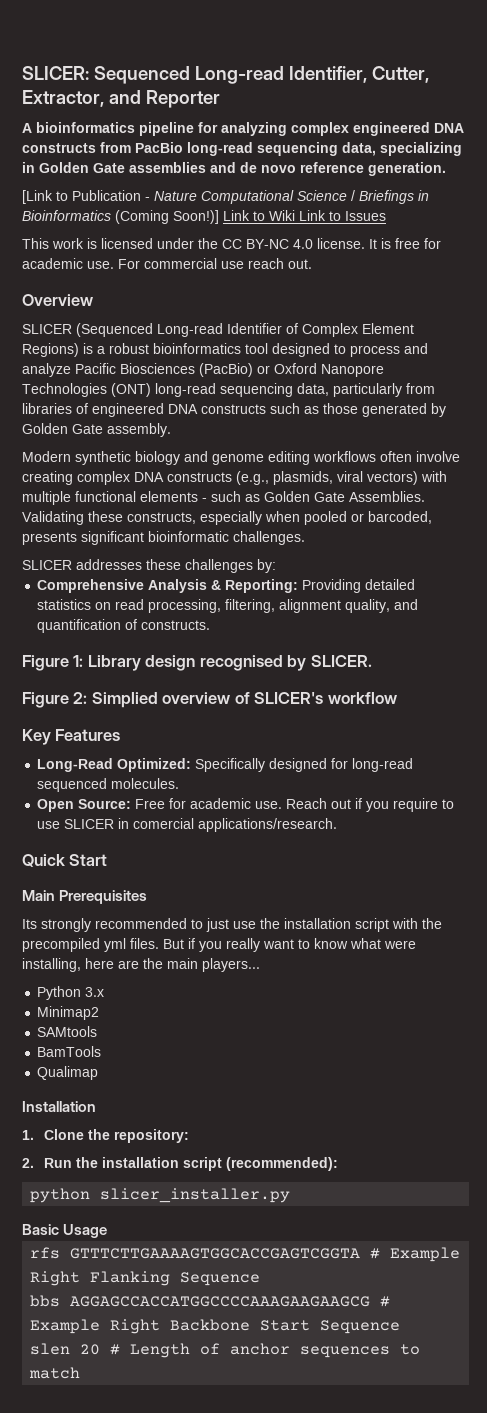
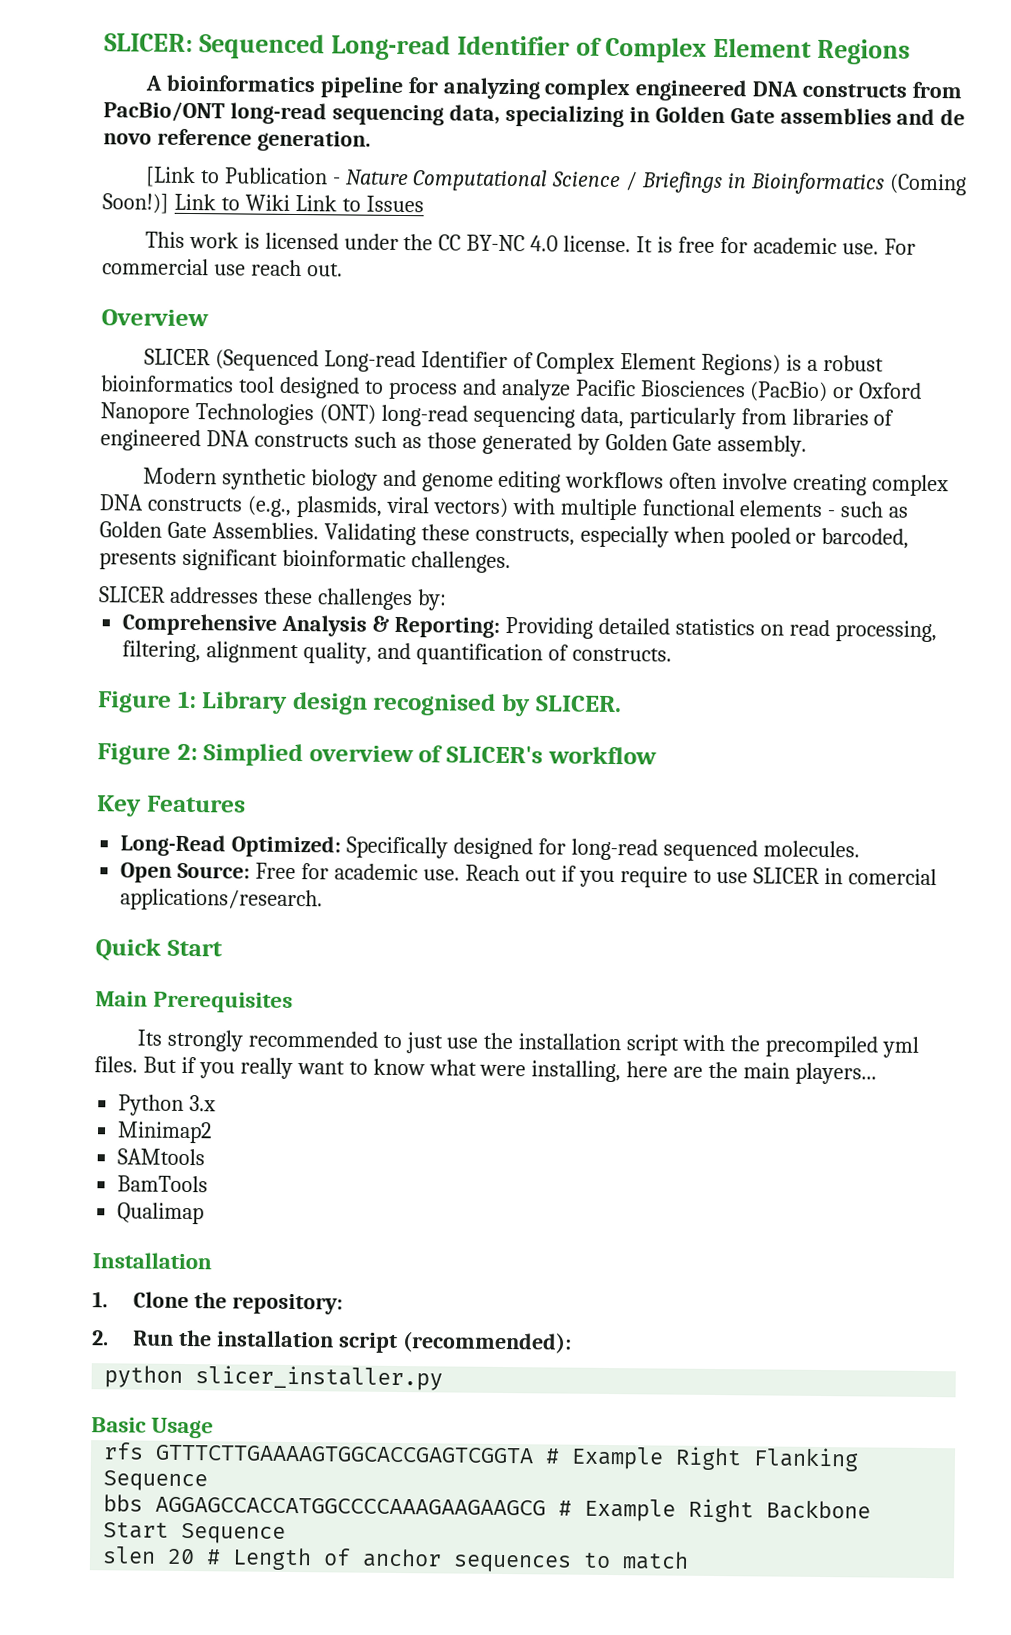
- SLICER: Sequenced Long-read Identifier, Cutter, Extractor, and Reporter
+ SLICER: Sequenced Long-read Identifier of Complex Element Regions
- A bioinformatics pipeline for analyzing complex engineered DNA constructs from PacBio long-read sequencing data, specializing in Golden Gate assemblies and de novo reference generation.
+ A bioinformatics pipeline for analyzing complex engineered DNA constructs from PacBio/ONT long-read sequencing data, specializing in Golden Gate assemblies and de novo reference generation.

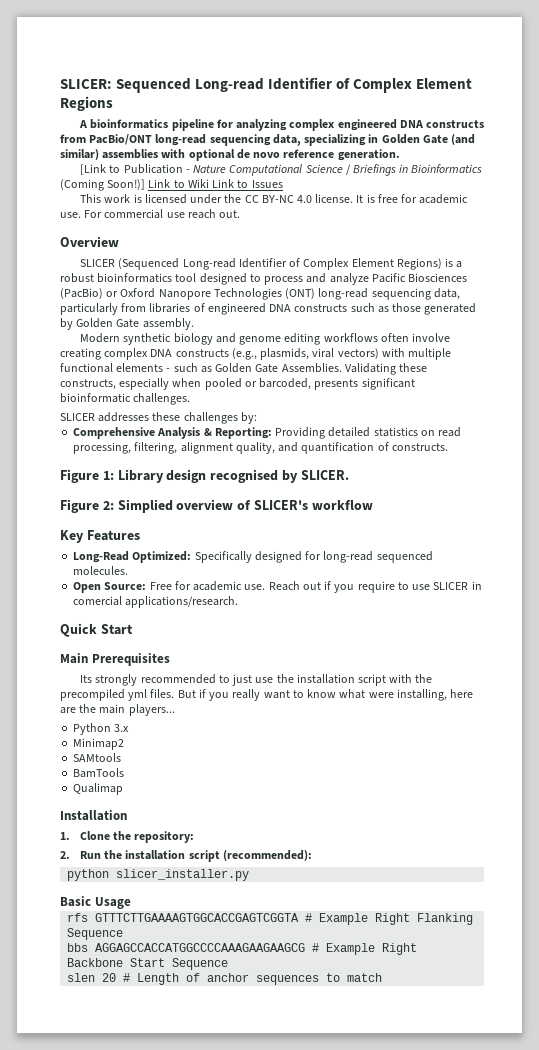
- A bioinformatics pipeline for analyzing complex engineered DNA constructs from PacBio/ONT long-read sequencing data, specializing in Golden Gate assemblies and de novo reference generation.
+ A bioinformatics pipeline for analyzing complex engineered DNA constructs from PacBio/ONT long-read sequencing data, specializing in Golden Gate (and similar) assemblies with optional de novo reference generation.

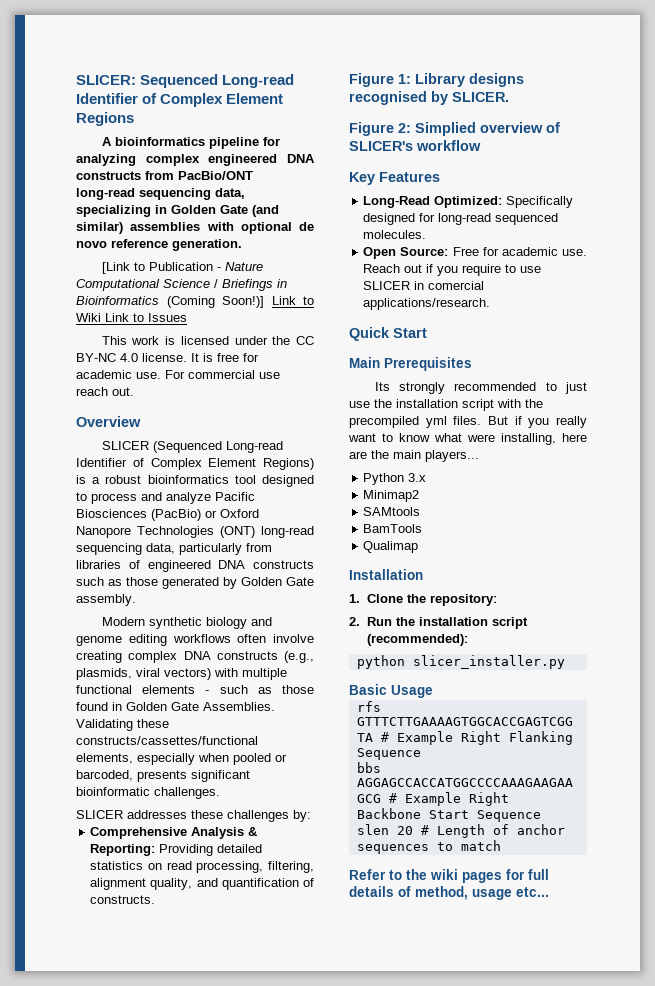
- Modern synthetic biology and genome editing workflows often involve creating complex DNA constructs (e.g., plasmids, viral vectors) with multiple functional elements - such as Golden Gate Assemblies.
+ Modern synthetic biology and genome editing workflows often involve creating complex DNA constructs (e.g., plasmids, viral vectors) with multiple functional elements - such as those found in Golden Gate Assemblies.
- Validating these constructs, especially when pooled or barcoded, presents significant bioinformatic challenges.
+ Validating these constructs/cassettes/functional elements, especially when pooled or barcoded, presents significant bioinformatic challenges.
- Figure 1: Library design recognised by SLICER.
+ Figure 1: Library designs recognised by SLICER.
+ Refer to the wiki pages for full details of method, usage etc...

